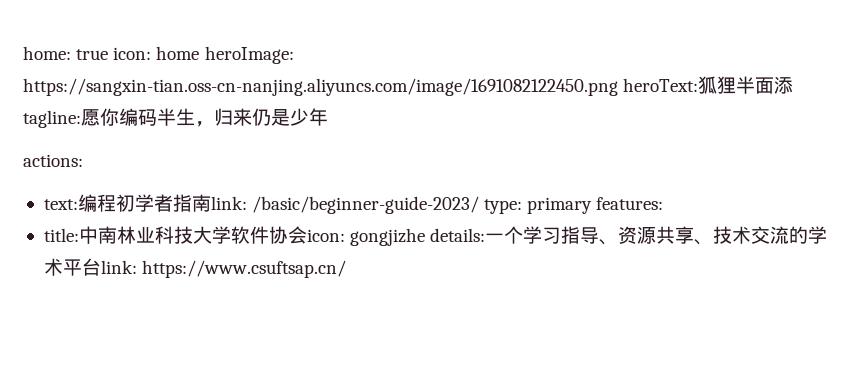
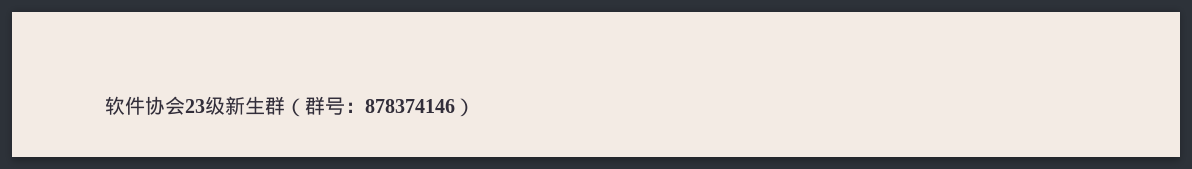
- home: true icon: home heroImage: https://sangxin-tian.oss-cn-nanjing.aliyuncs.com/image/1691082122450.png heroText:狐狸半面添tagline:愿你编码半生，归来仍是少年
- actions:
- text:编程初学者指南link: /basic/beginner-guide-2023/ type: primary features:
- title:中南林业科技大学软件协会icon: gongjizhe details:一个学习指导、资源共享、技术交流的学术平台link: https://www.csuftsap.cn/
+ 软件协会23级新生群（群号：878374146）

